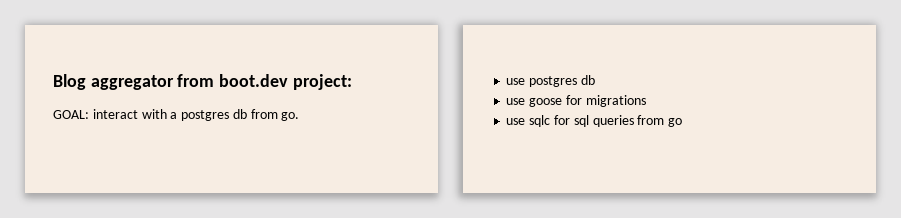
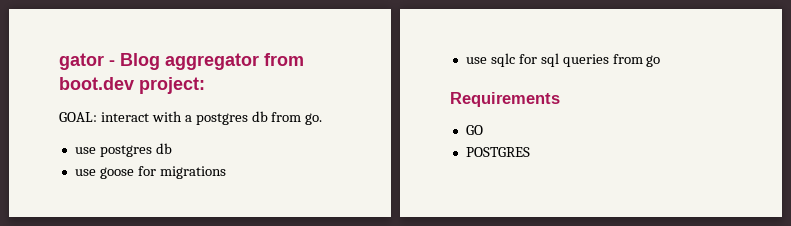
- Blog aggregator from boot.dev project:
+ gator - Blog aggregator from boot.dev project:
+ Requirements
+ GO
+ POSTGRES

